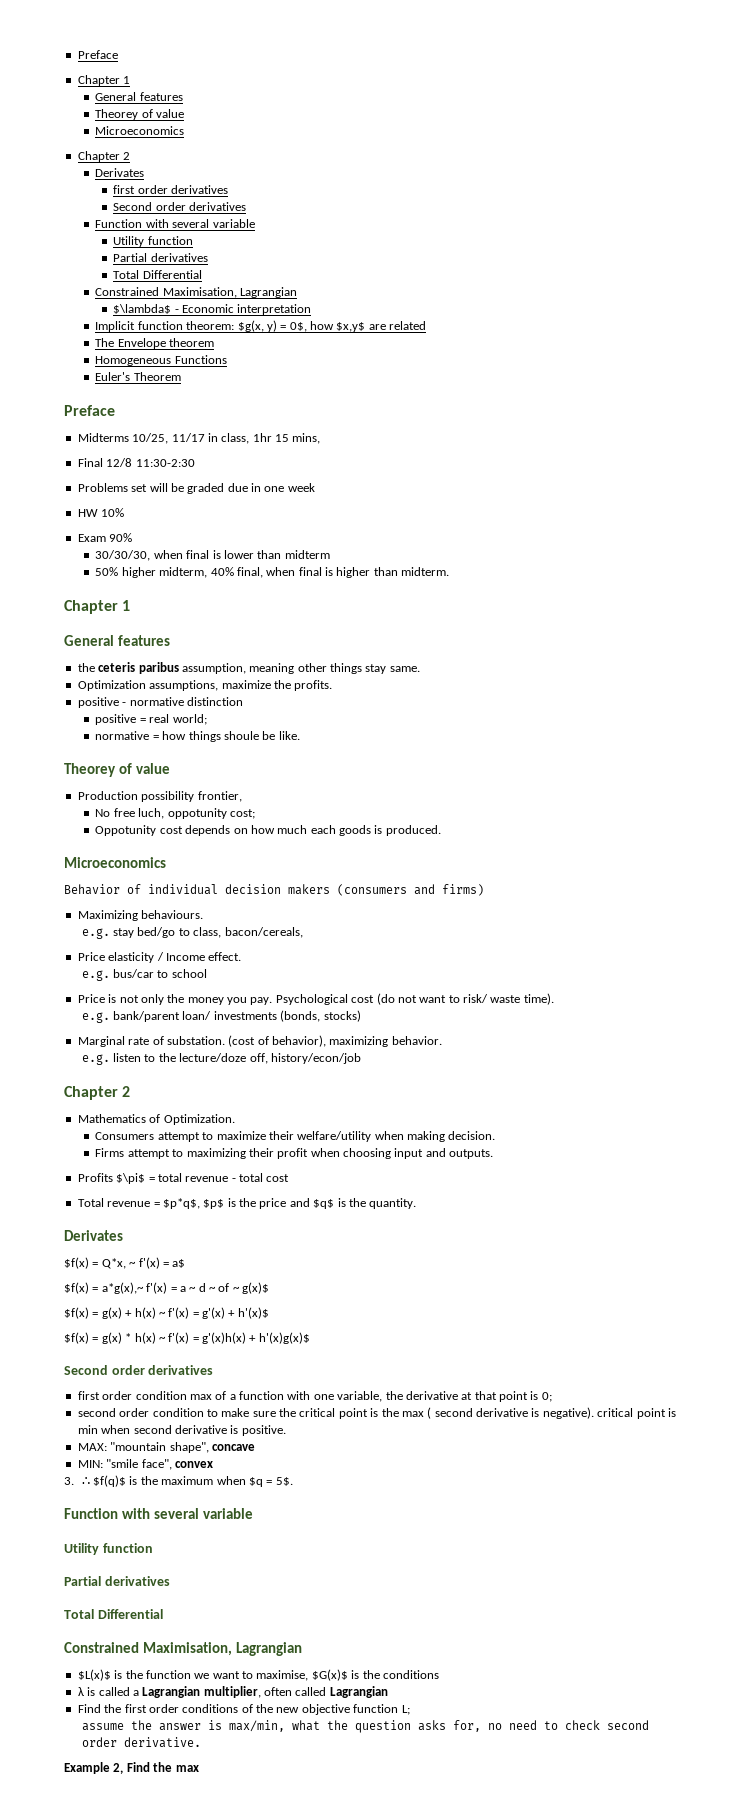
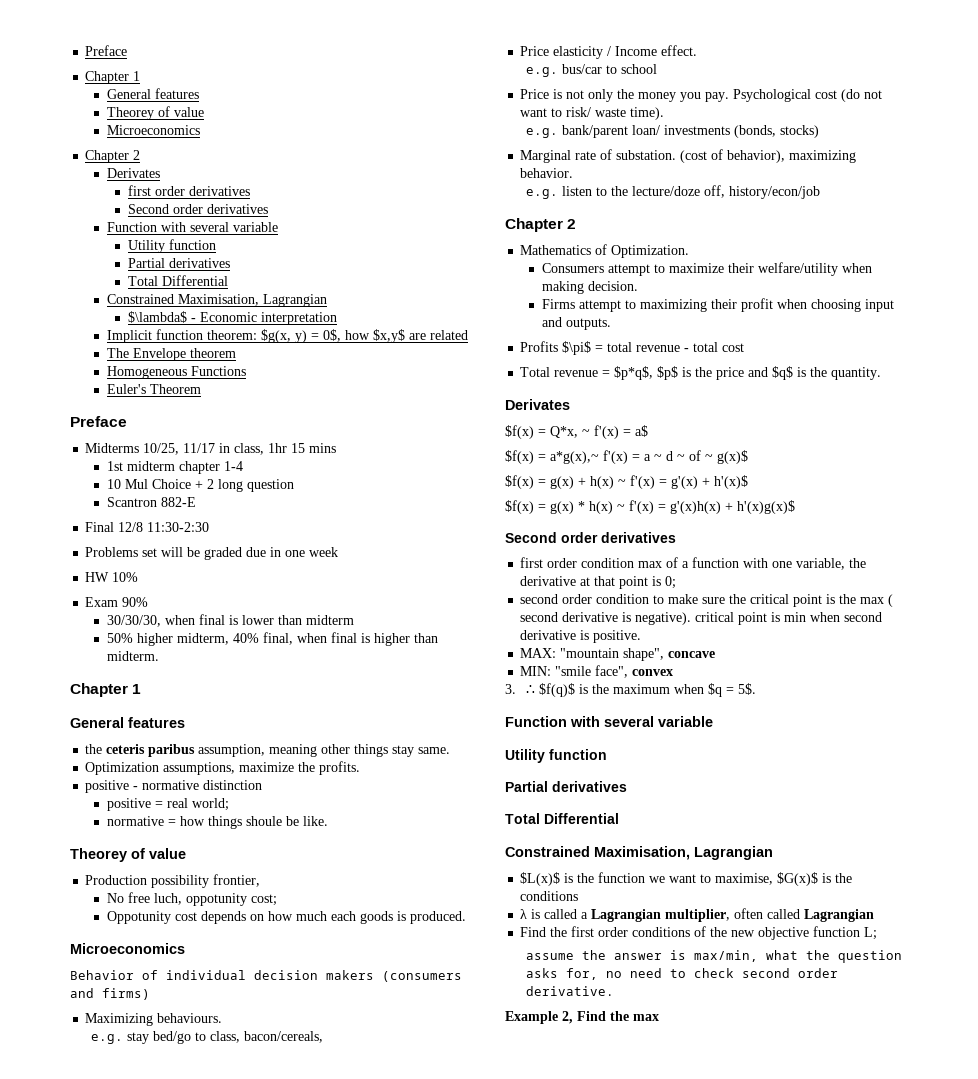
- Midterms 10/25, 11/17 in class, 1hr 15 mins,
+ Midterms 10/25, 11/17 in class, 1hr 15 mins
+ 1st midterm chapter 1-4
+ 10 Mul Choice + 2 long question
+ Scantron 882-E

